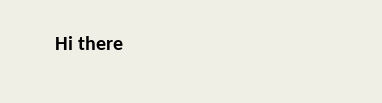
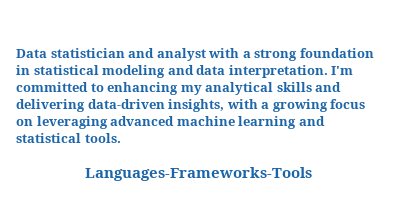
- Hi there
+ Data statistician and analyst with a strong foundation in statistical modeling and data interpretation. I'm committed to enhancing my analytical skills and delivering data-driven insights, with a growing focus on leveraging advanced machine learning and statistical tools.
+ Languages-Frameworks-Tools

